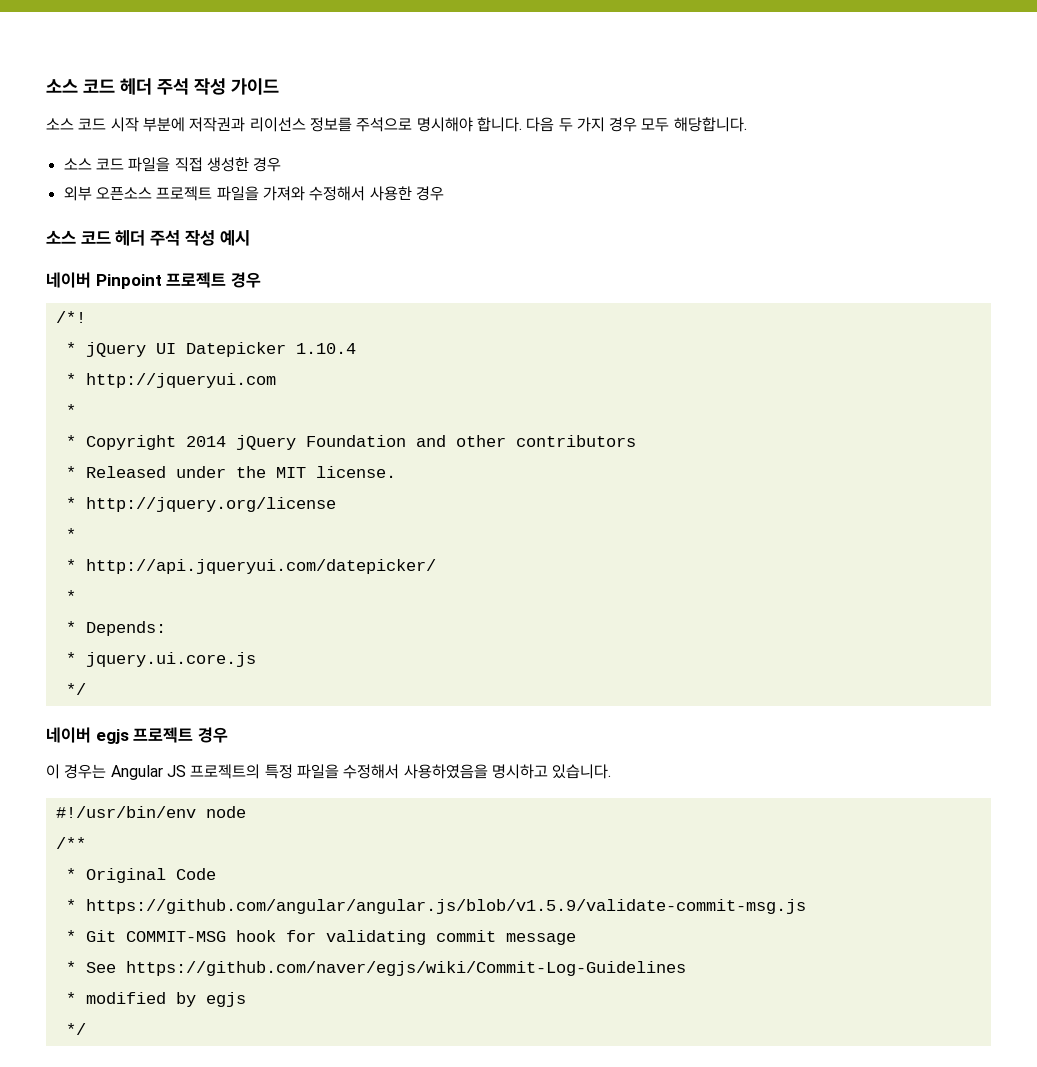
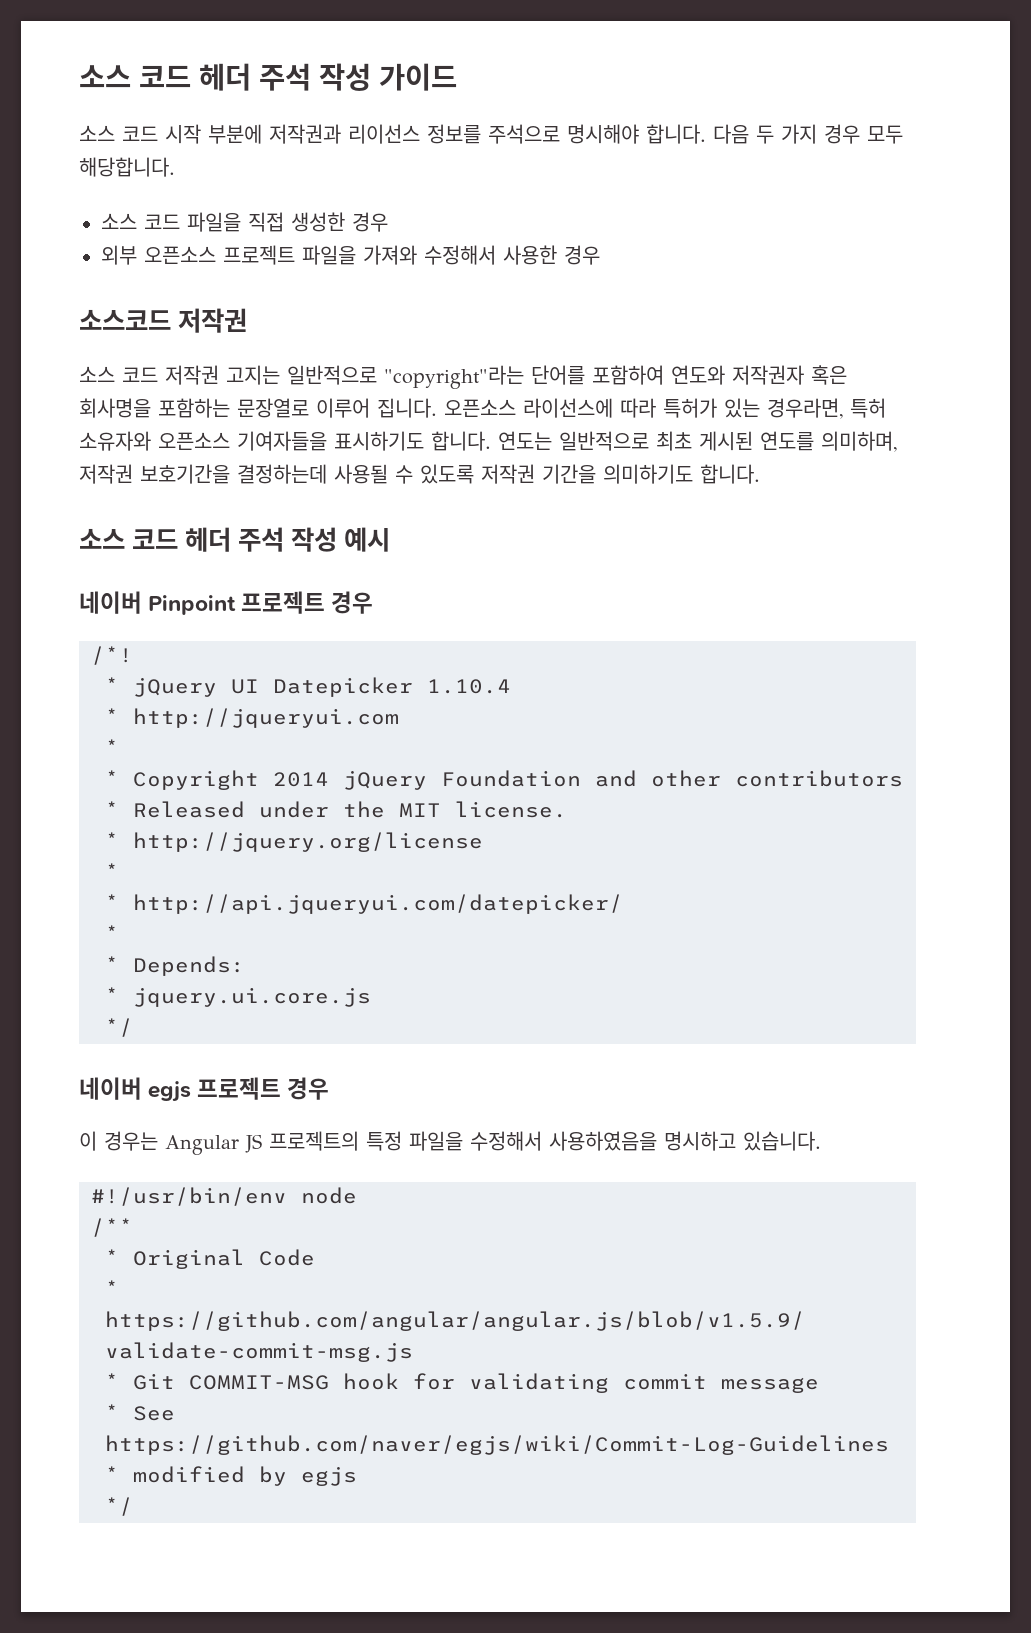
+ 소스코드 저작권
+ 소스 코드 저작권 고지는 일반적으로 "copyright"라는 단어를 포함하여 연도와 저작권자 혹은 회사명을 포함하는 문장열로 이루어 집니다. 오픈소스 라이선스에 따라 특허가 있는 경우라면, 특허 소유자와 오픈소스 기여자들을 표시하기도 합니다. 연도는 일반적으로 최초 게시된 연도를 의미하며, 저작권 보호기간을 결정하는데 사용될 수 있도록 저작권 기간을 의미하기도 합니다.

